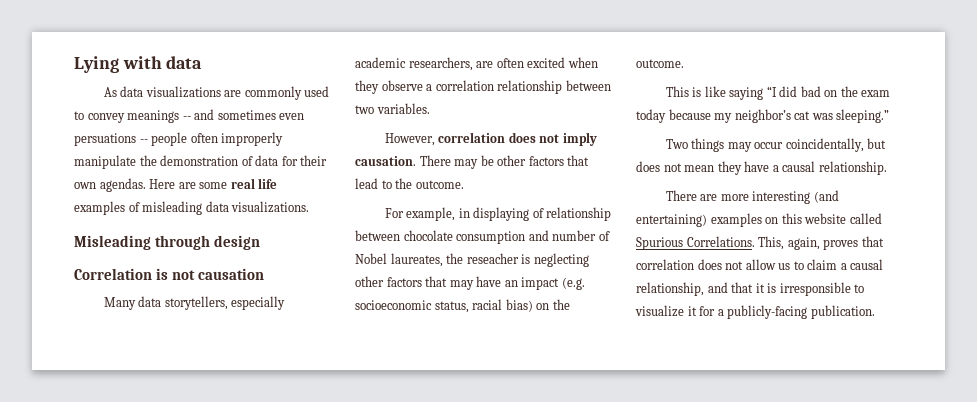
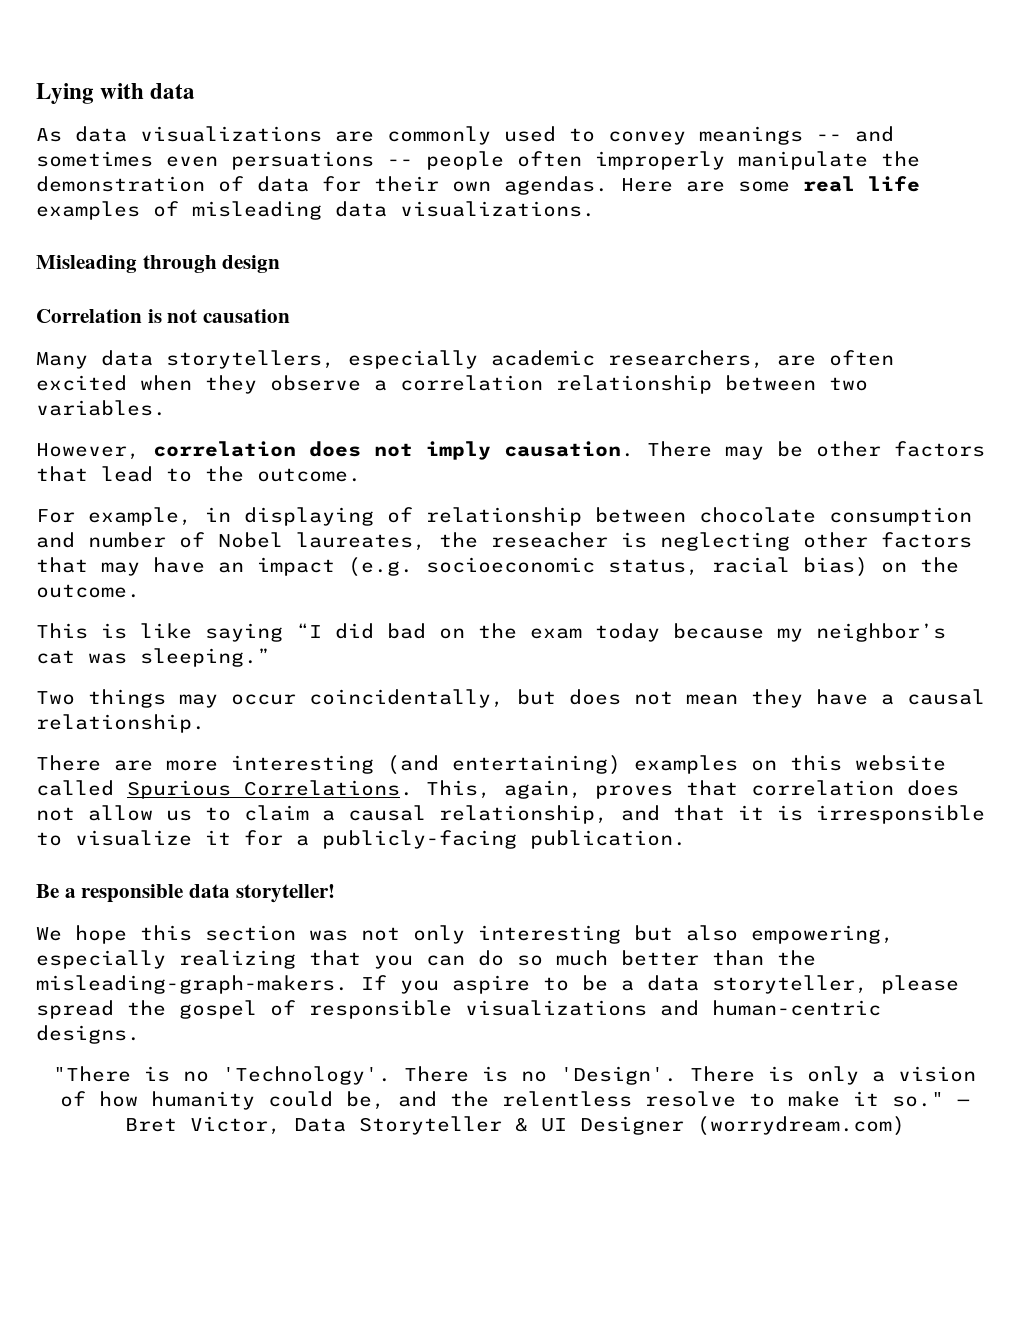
+ Be a responsible data storyteller!
+ We hope this section was not only interesting but also empowering, especially realizing that you can do so much better than the misleading-graph-makers. If you aspire to be a data storyteller, please spread the gospel of responsible visualizations and human-centric designs.
+ "There is no 'Technology'. There is no 'Design'. There is only a vision of how humanity could be, and the relentless resolve to make it so." — Bret Victor, Data Storyteller & UI Designer (worrydream.com)

